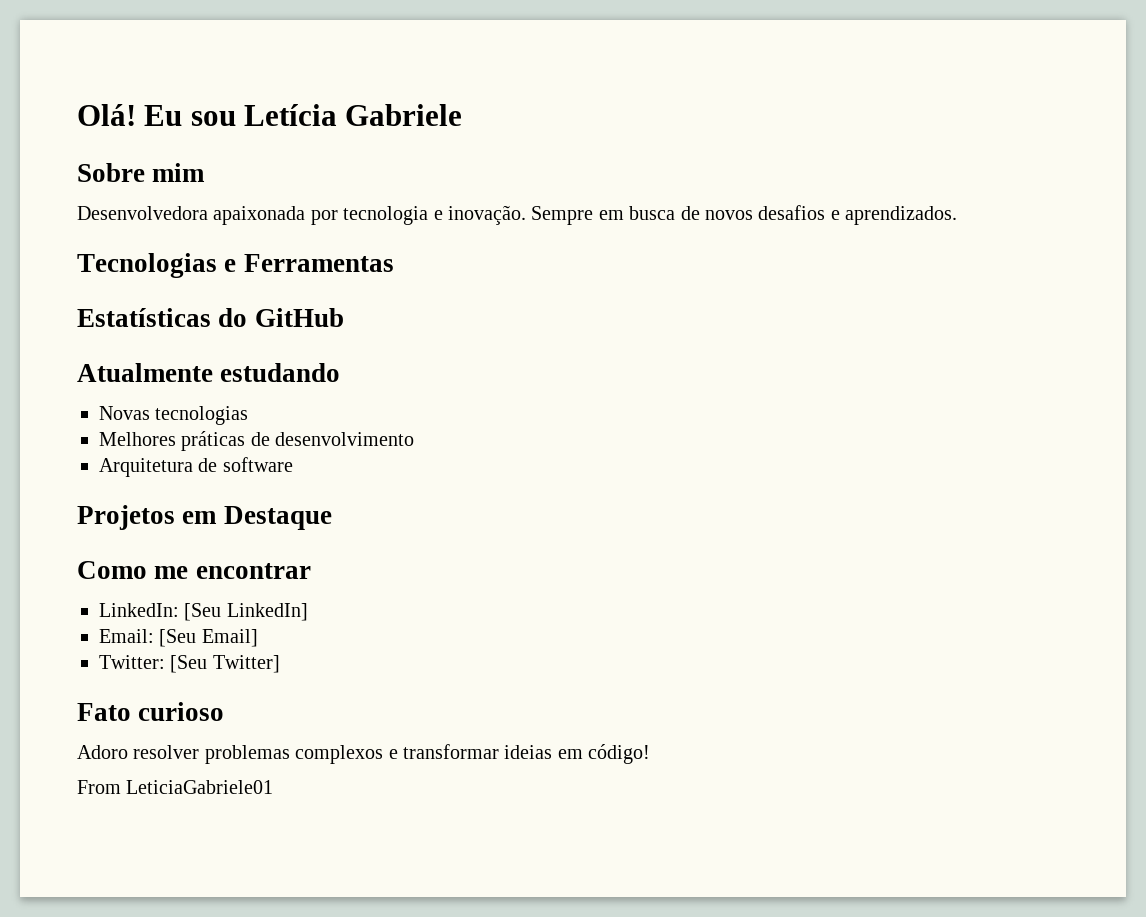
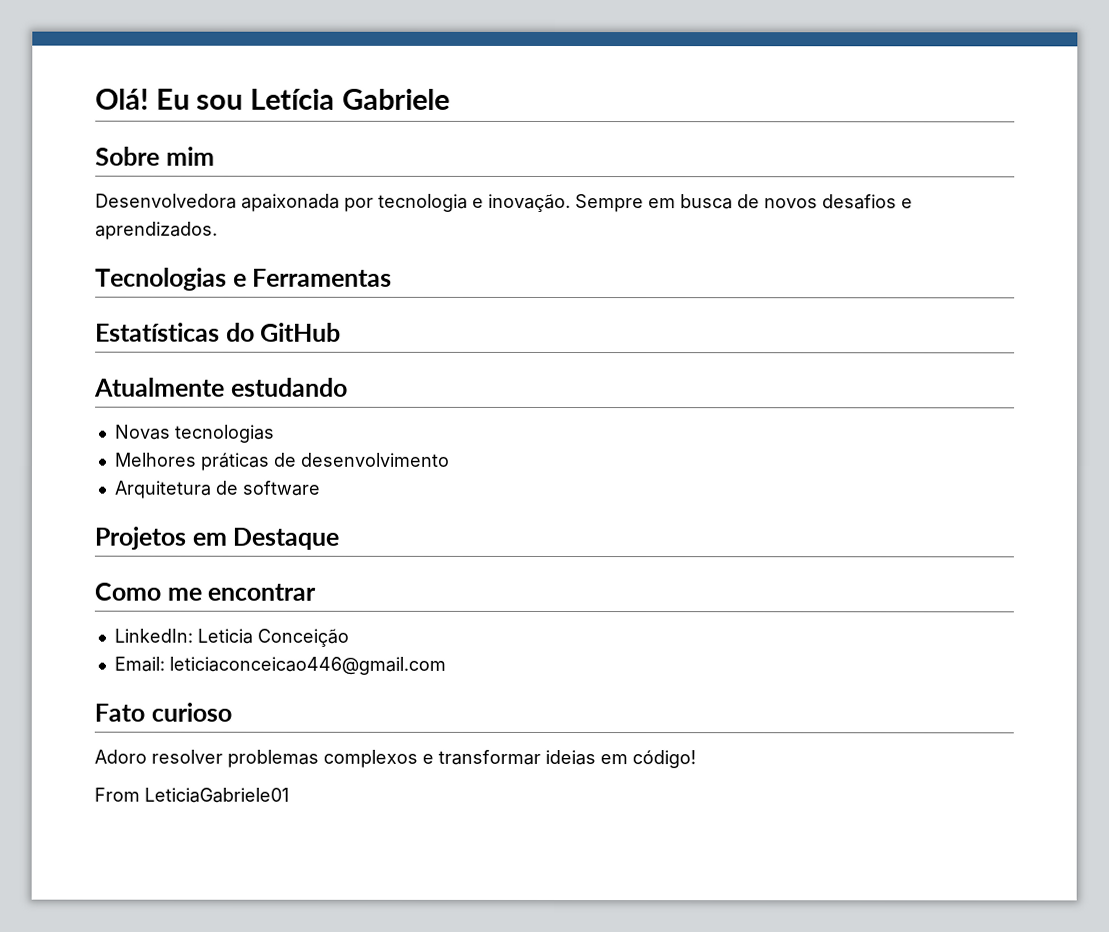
- LinkedIn: [Seu LinkedIn]
+ LinkedIn: Leticia Conceição
- Email: [Seu Email]
- Twitter: [Seu Twitter]
+ Email: leticiaconceicao446@gmail.com

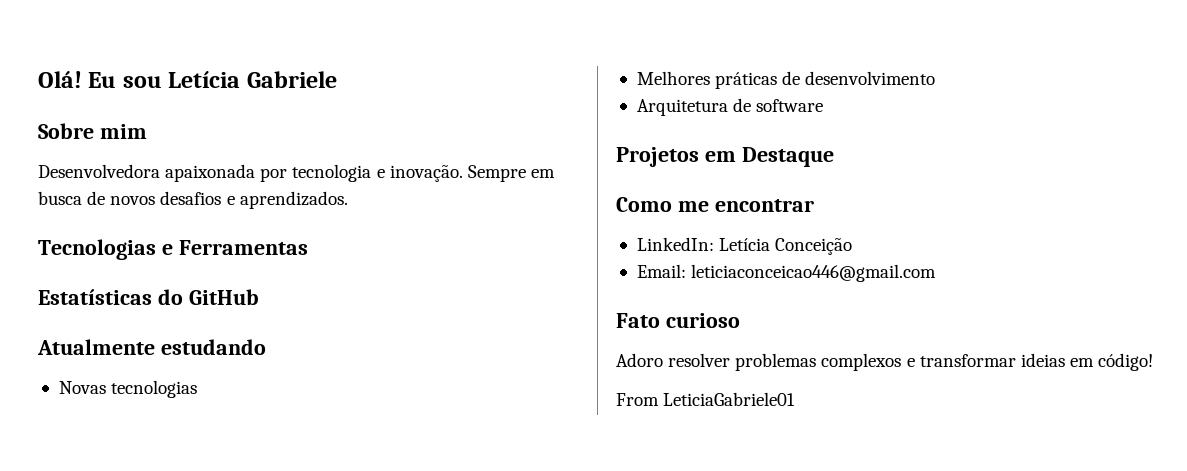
- LinkedIn: Leticia Conceição
+ LinkedIn: Letícia Conceição

